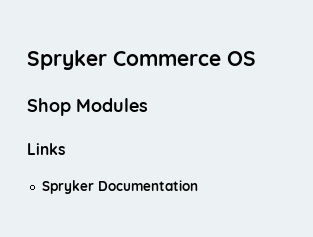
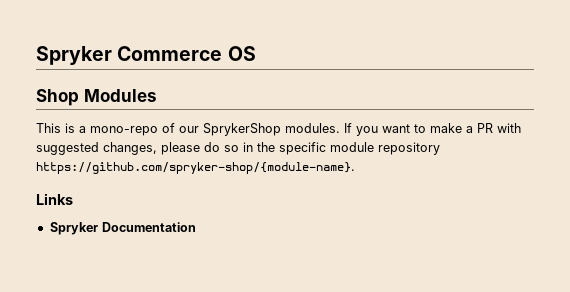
+ This is a mono-repo of our SprykerShop modules. If you want to make a PR with suggested changes, please do so in the specific module repository https://github.com/spryker-shop/{module-name}.

